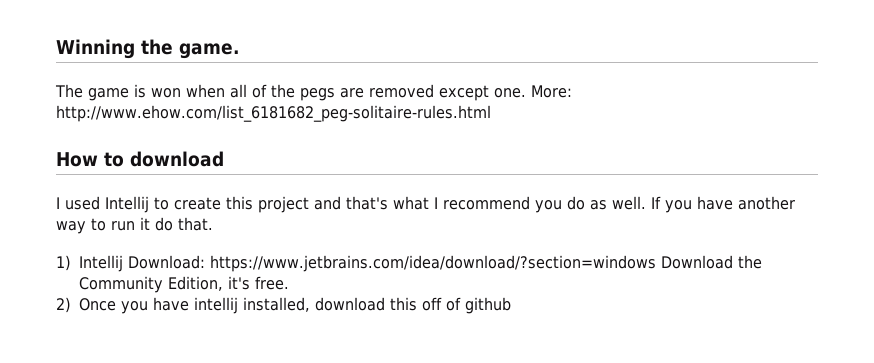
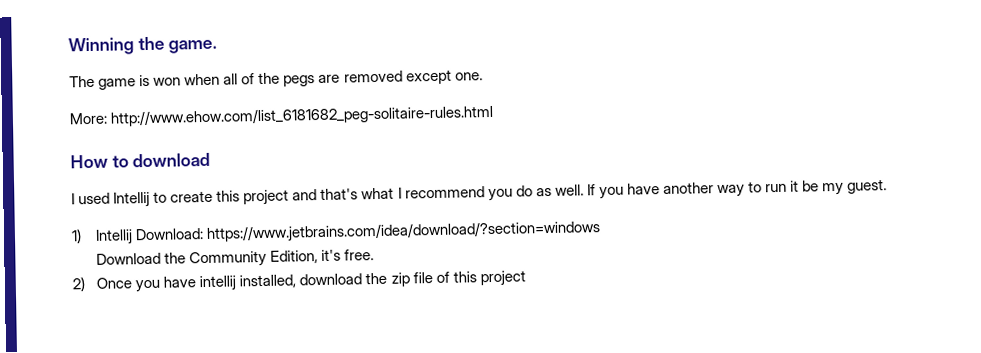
- The game is won when all of the pegs are removed except one. More: http://www.ehow.com/list_6181682_peg-solitaire-rules.html
+ The game is won when all of the pegs are removed except one.
+ More: http://www.ehow.com/list_6181682_peg-solitaire-rules.html
- If you have another way to run it do that.
+ If you have another way to run it be my guest.
- 1) Intellij Download: https://www.jetbrains.com/idea/download/?section=windows Download the Community Edition, it's free.
+ 1) Intellij Download: https://www.jetbrains.com/idea/download/?section=windows
+ Download the Community Edition, it's free.
- 2) Once you have intellij installed, download this off of github
+ 2) Once you have intellij installed, download the zip file of this project

